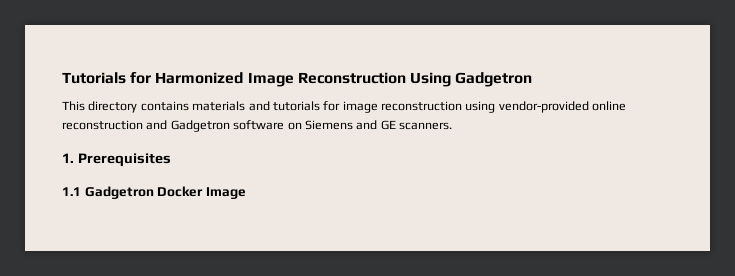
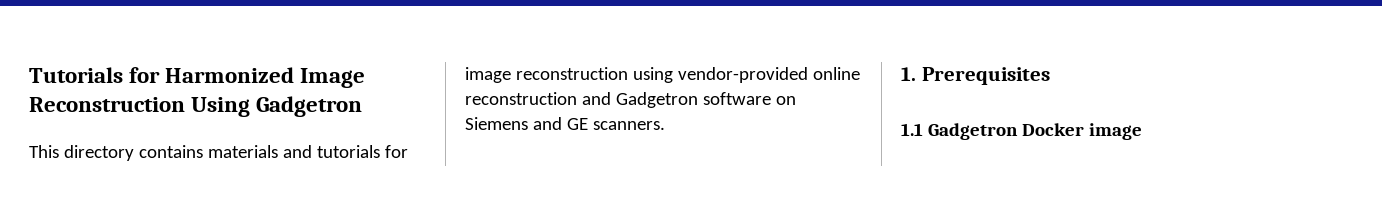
- 1.1 Gadgetron Docker Image
+ 1.1 Gadgetron Docker image

